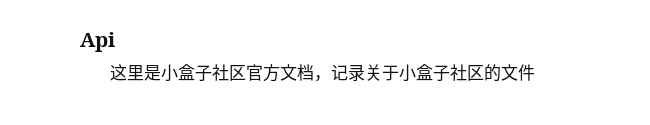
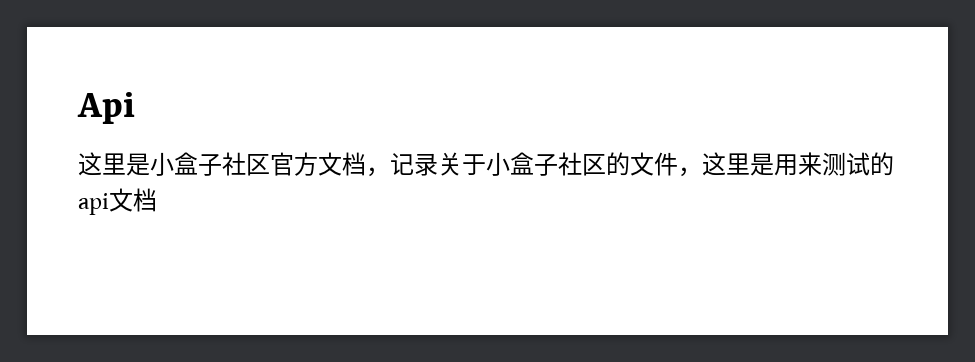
- 这里是小盒子社区官方文档，记录关于小盒子社区的文件
+ 这里是小盒子社区官方文档，记录关于小盒子社区的文件，这里是用来测试的api文档

